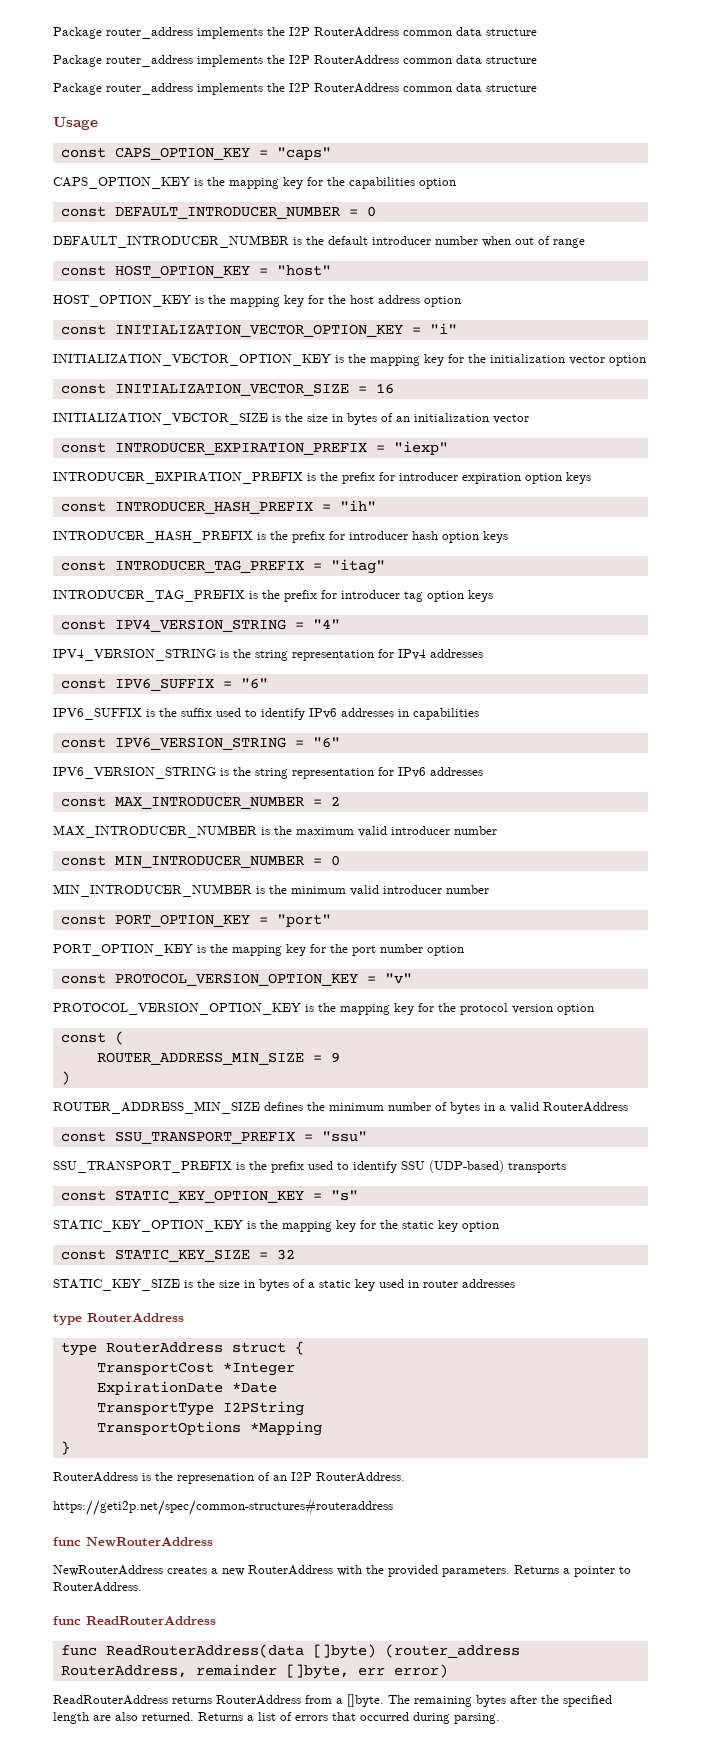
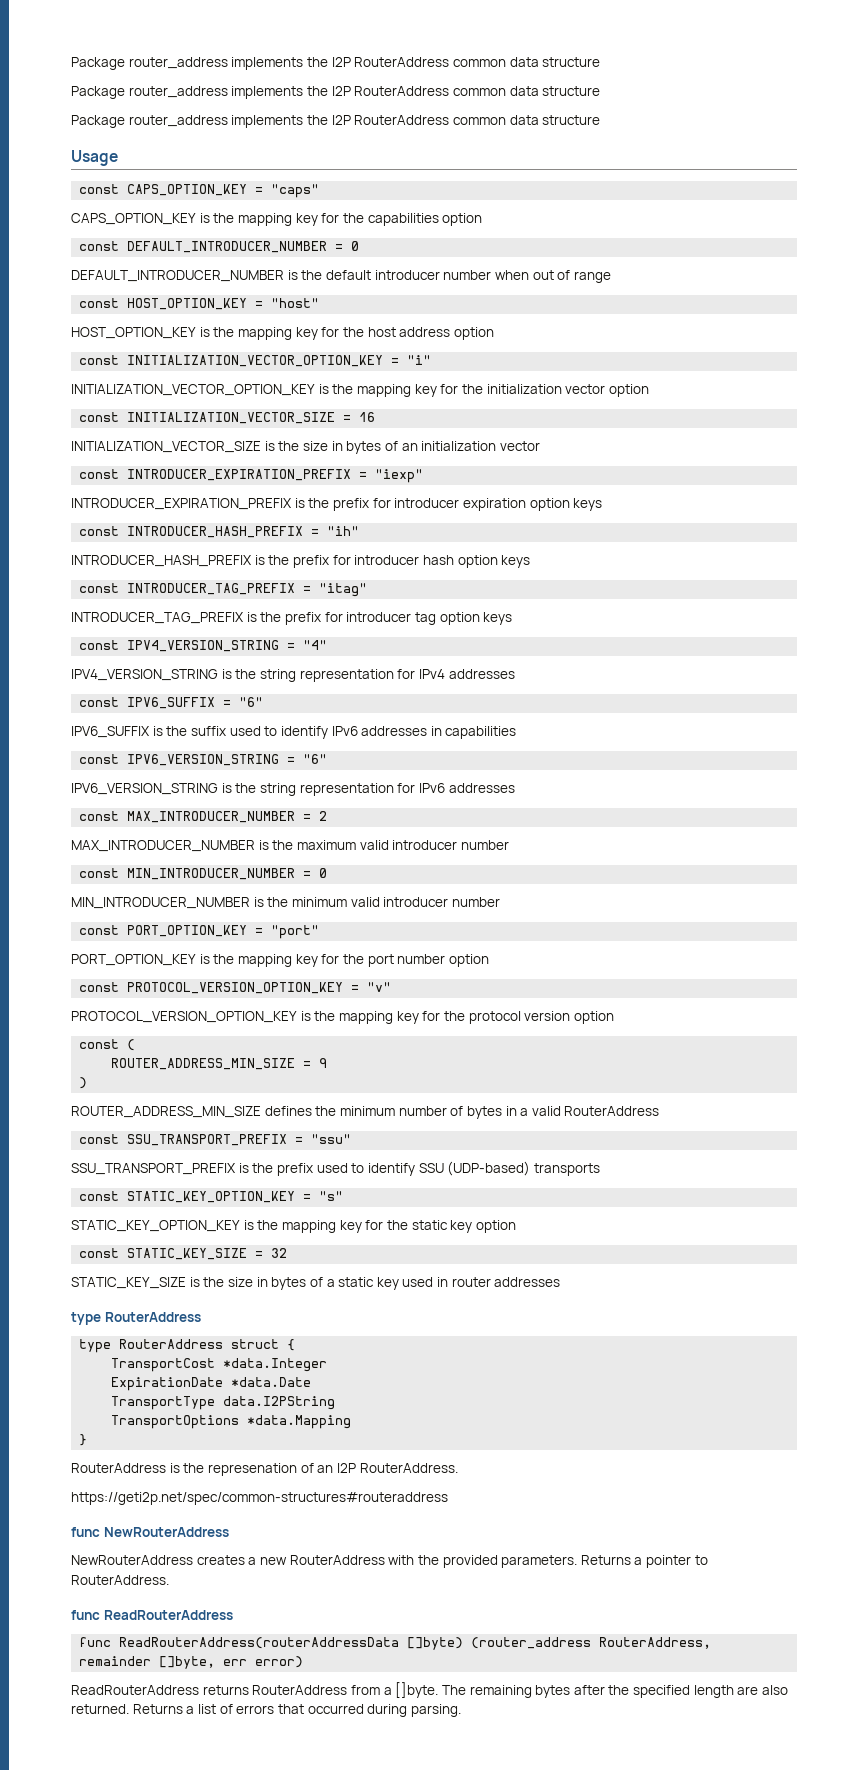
- TransportCost *Integer
+ TransportCost *data.Integer
- ExpirationDate *Date
+ ExpirationDate *data.Date
- TransportType I2PString
+ TransportType data.I2PString
- TransportOptions *Mapping
+ TransportOptions *data.Mapping
- func ReadRouterAddress(data []byte) (router_address RouterAddress, remainder []byte, err error)
+ func ReadRouterAddress(routerAddressData []byte) (router_address RouterAddress, remainder []byte, err error)

